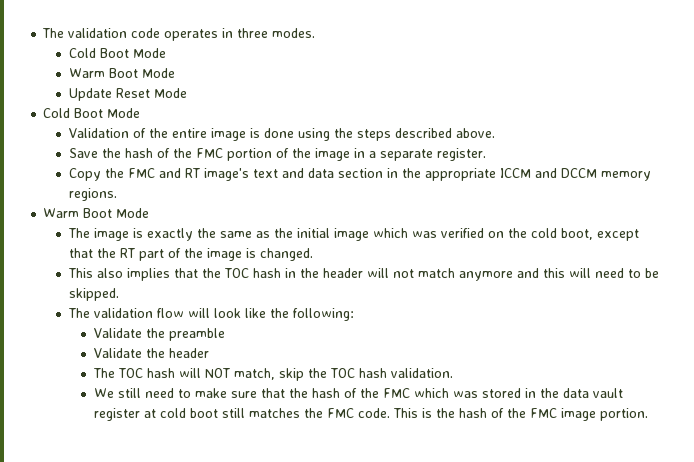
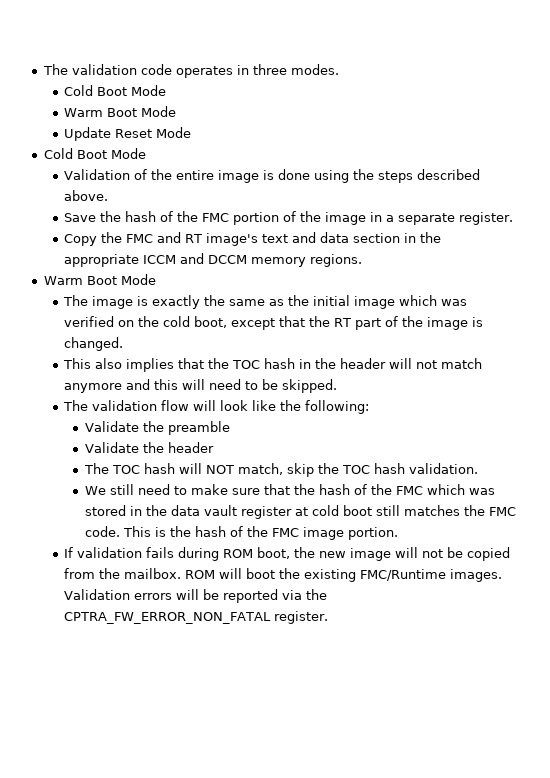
+ If validation fails during ROM boot, the new image will not be copied from the mailbox. ROM will boot the existing FMC/Runtime images. Validation errors will be reported via the CPTRA_FW_ERROR_NON_FATAL register.

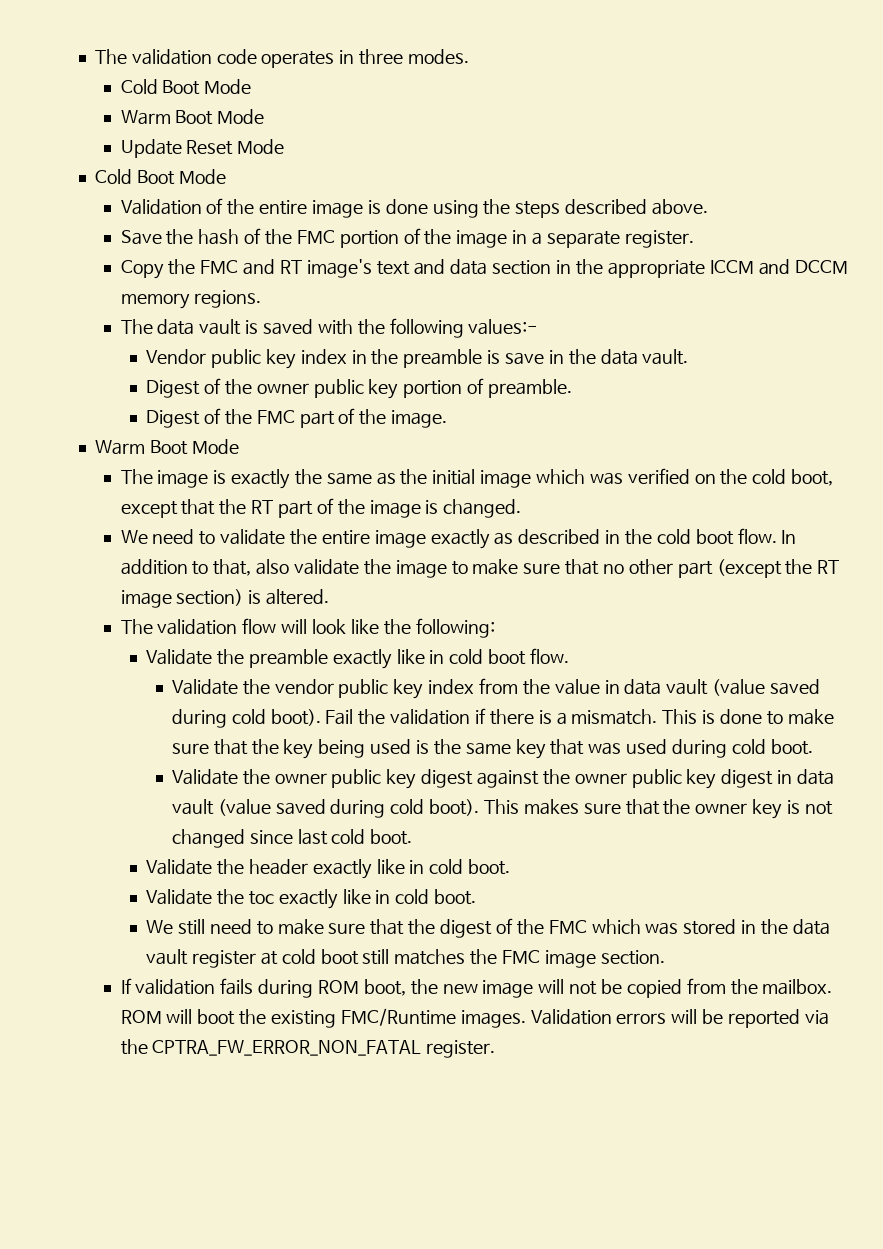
+ The data vault is saved with the following values:-
+ Vendor public key index in the preamble is save in the data vault.
+ Digest of the owner public key portion of preamble.
+ Digest of the FMC part of the image.
- This also implies that the TOC hash in the header will not match anymore and this will need to be skipped.
+ We need to validate the entire image exactly as described in the cold boot flow. In addition to that, also validate the image to make sure that no other part (except the RT image section) is altered.
- Validate the preamble
- Validate the header
- The TOC hash will NOT match, skip the TOC hash validation.
+ Validate the preamble exactly like in cold boot flow.
+ Validate the vendor public key index from the value in data vault (value saved during cold boot). Fail the validation if there is a mismatch. This is done to make sure that the key being used is the same key that was used during cold boot.
+ Validate the owner public key digest against the owner public key digest in data vault (value saved during cold boot). This makes sure that the owner key is not changed since last cold boot.
+ Validate the header exactly like in cold boot.
+ Validate the toc exactly like in cold boot.
- We still need to make sure that the hash of the FMC which was stored in the data vault register at cold boot still matches the FMC code. This is the hash of the FMC image portion.
+ We still need to make sure that the digest of the FMC which was stored in the data vault register at cold boot still matches the FMC image section.

